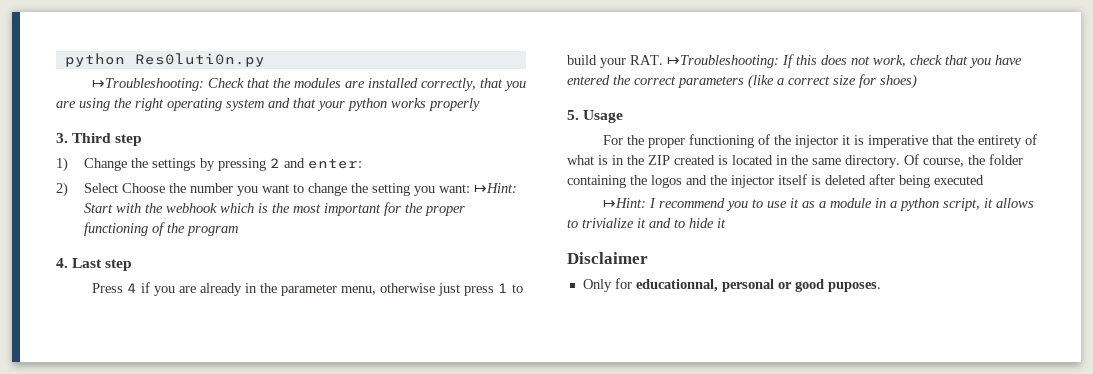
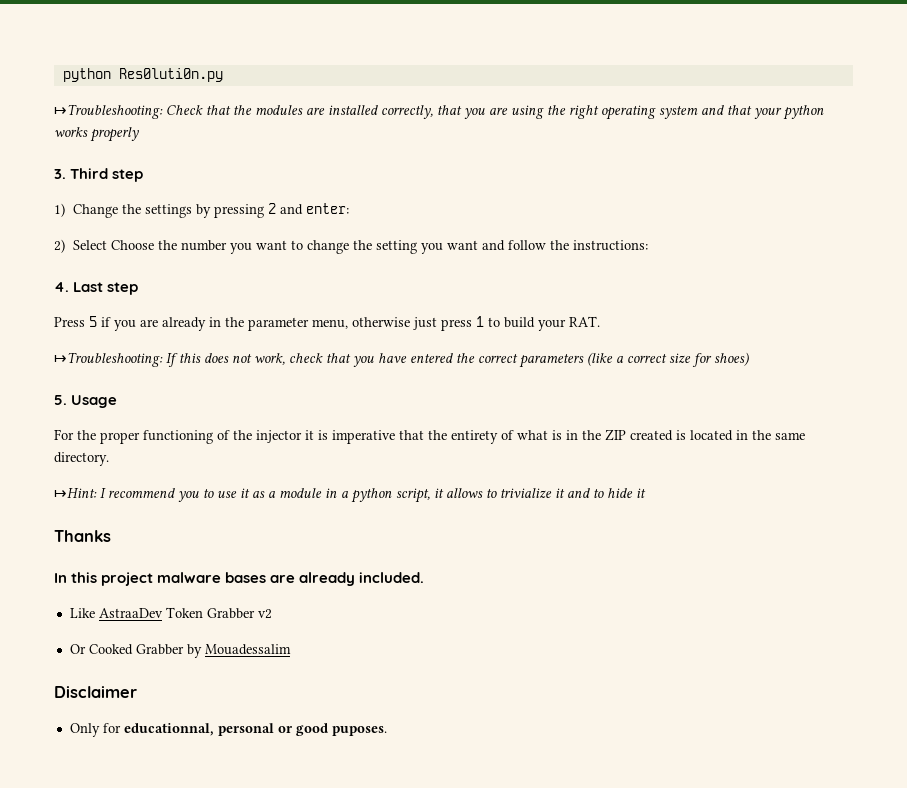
- 2) Select Choose the number you want to change the setting you want: ↦Hint: Start with the webhook which is the most important for the proper functioning of the program
+ 2) Select Choose the number you want to change the setting you want and follow the instructions:
- Press 4 if you are already in the parameter menu, otherwise just press 1 to build your RAT. ↦Troubleshooting: If this does not work, check that you have entered the correct parameters (like a correct size for shoes)
+ Press 5 if you are already in the parameter menu, otherwise just press 1 to build your RAT.
+ ↦Troubleshooting: If this does not work, check that you have entered the correct parameters (like a correct size for shoes)
- Of course, the folder containing the logos and the injector itself is deleted after being executed
+ Thanks
+ In this project malware bases are already included.
+ Like AstraaDev Token Grabber v2
+ Or Cooked Grabber by Mouadessalim

